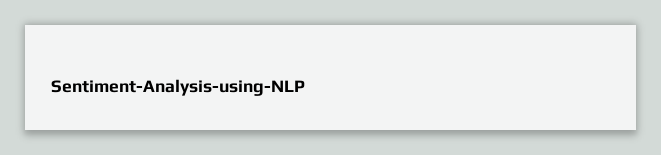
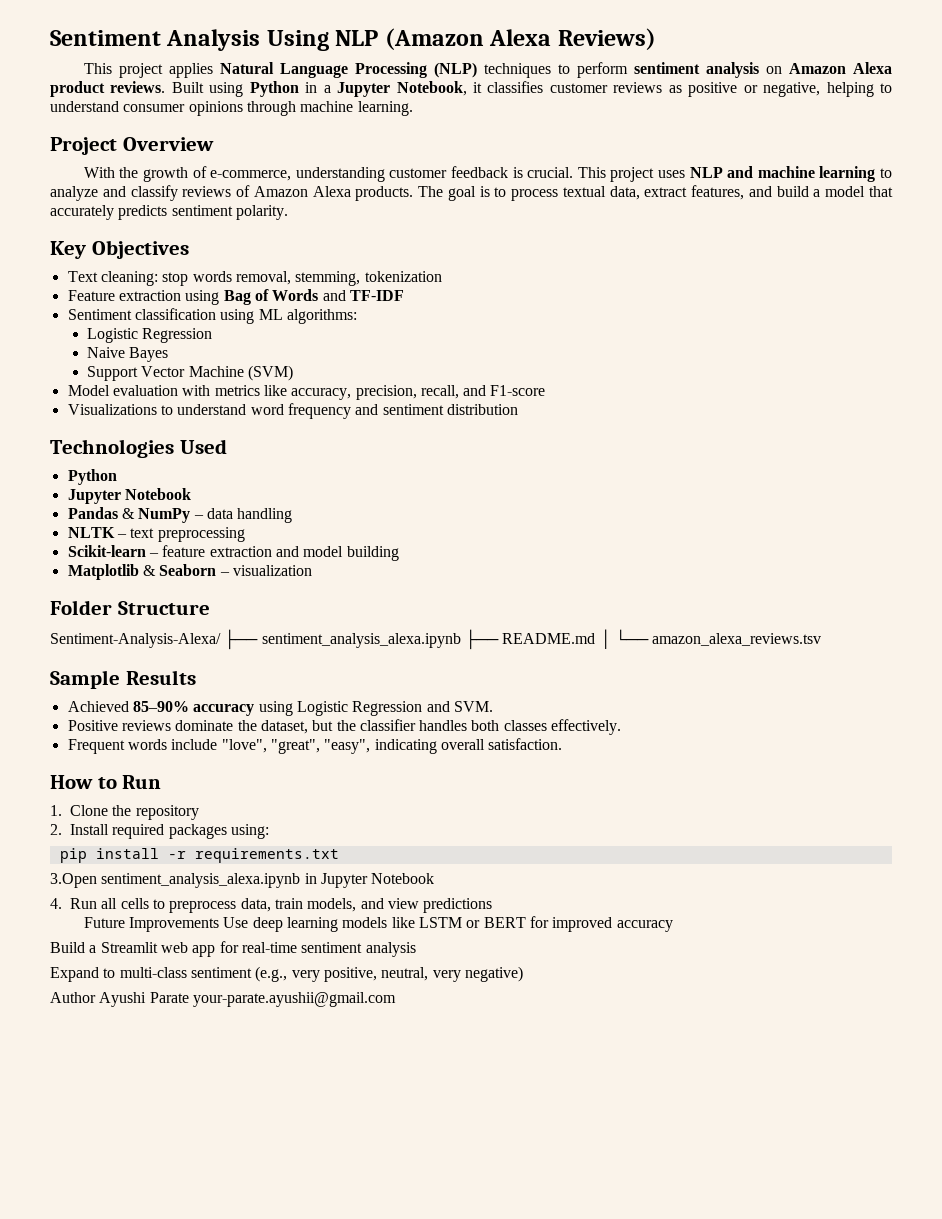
- Sentiment-Analysis-using-NLP
+ Sentiment Analysis Using NLP (Amazon Alexa Reviews)
+ This project applies Natural Language Processing (NLP) techniques to perform sentiment analysis on Amazon Alexa product reviews. Built using Python in a Jupyter Notebook, it classifies customer reviews as positive or negative, helping to understand consumer opinions through machine learning.
+ Project Overview
+ With the growth of e-commerce, understanding customer feedback is crucial. This project uses NLP and machine learning to analyze and classify reviews of Amazon Alexa products. The goal is to process textual data, extract features, and build a model that accurately predicts sentiment polarity.
+ Key Objectives
+ Text cleaning: stop words removal, stemming, tokenization
+ Feature extraction using Bag of Words and TF-IDF
+ Sentiment classification using ML algorithms:
+ Logistic Regression
+ Naive Bayes
+ Support Vector Machine (SVM)
+ Model evaluation with metrics like accuracy, precision, recall, and F1-score
+ Visualizations to understand word frequency and sentiment distribution
+ Technologies Used
+ Python
+ Jupyter Notebook
+ Pandas & NumPy – data handling
+ NLTK – text preprocessing
+ Scikit-learn – feature extraction and model building
+ Matplotlib & Seaborn – visualization
+ Folder Structure
+ Sentiment-Analysis-Alexa/ ├── sentiment_analysis_alexa.ipynb ├── README.md │ └── amazon_alexa_reviews.tsv
+ Sample Results
+ Achieved 85–90% accuracy using Logistic Regression and SVM.
+ Positive reviews dominate the dataset, but the classifier handles both classes effectively.
+ Frequent words include "love", "great", "easy", indicating overall satisfaction.
+ How to Run
+ 1. Clone the repository
+ 2. Install required packages using:
+ pip install -r requirements.txt
+ 3.Open sentiment_analysis_alexa.ipynb in Jupyter Notebook
+ 4. Run all cells to preprocess data, train models, and view predictions
+ Future Improvements Use deep learning models like LSTM or BERT for improved accuracy
+ Build a Streamlit web app for real-time sentiment analysis
+ Expand to multi-class sentiment (e.g., very positive, neutral, very negative)
+ Author Ayushi Parate your-parate.ayushii@gmail.com

